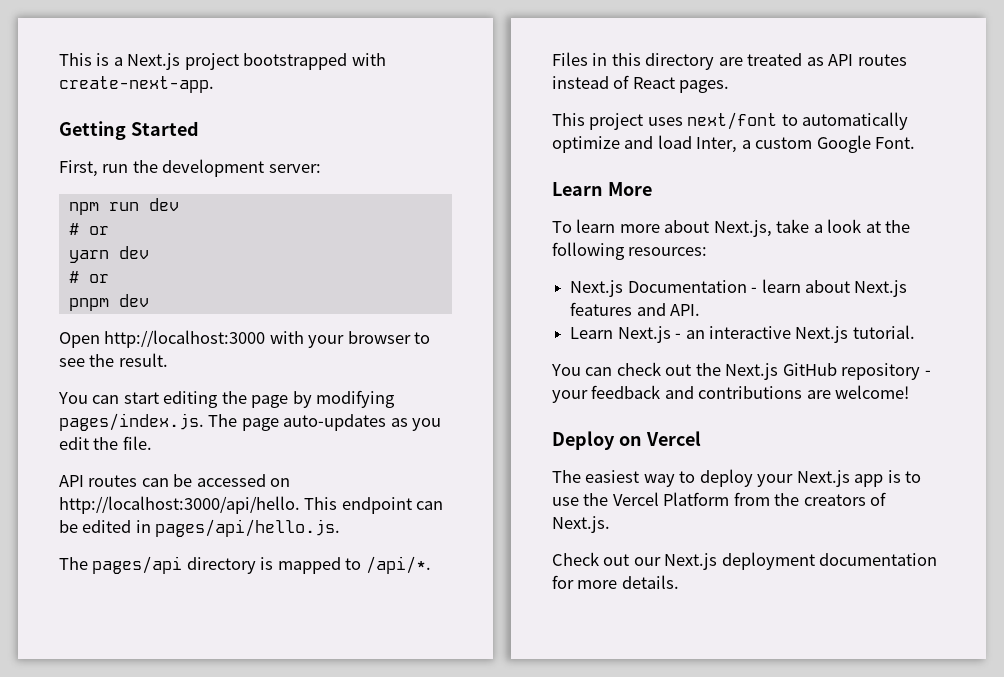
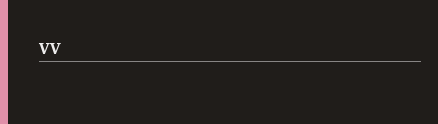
- This is a Next.js project bootstrapped with create-next-app.
- Getting Started
- First, run the development server:
- npm run dev
- # or
- yarn dev
- # or
- pnpm dev
- Open http://localhost:3000 with your browser to see the result.
- You can start editing the page by modifying pages/index.js. The page auto-updates as you edit the file.
- API routes can be accessed on http://localhost:3000/api/hello. This endpoint can be edited in pages/api/hello.js.
- The pages/api directory is mapped to /api/*. Files in this directory are treated as API routes instead of React pages.
- This project uses next/font to automatically optimize and load Inter, a custom Google Font.
- Learn More
- To learn more about Next.js, take a look at the following resources:
- Next.js Documentation - learn about Next.js features and API.
- Learn Next.js - an interactive Next.js tutorial.
- You can check out the Next.js GitHub repository - your feedback and contributions are welcome!
- Deploy on Vercel
- The easiest way to deploy your Next.js app is to use the Vercel Platform from the creators of Next.js.
- Check out our Next.js deployment documentation for more details.
+ VV

